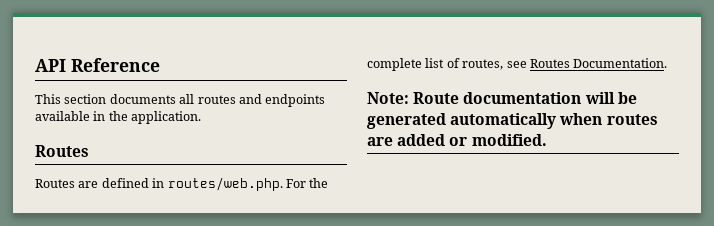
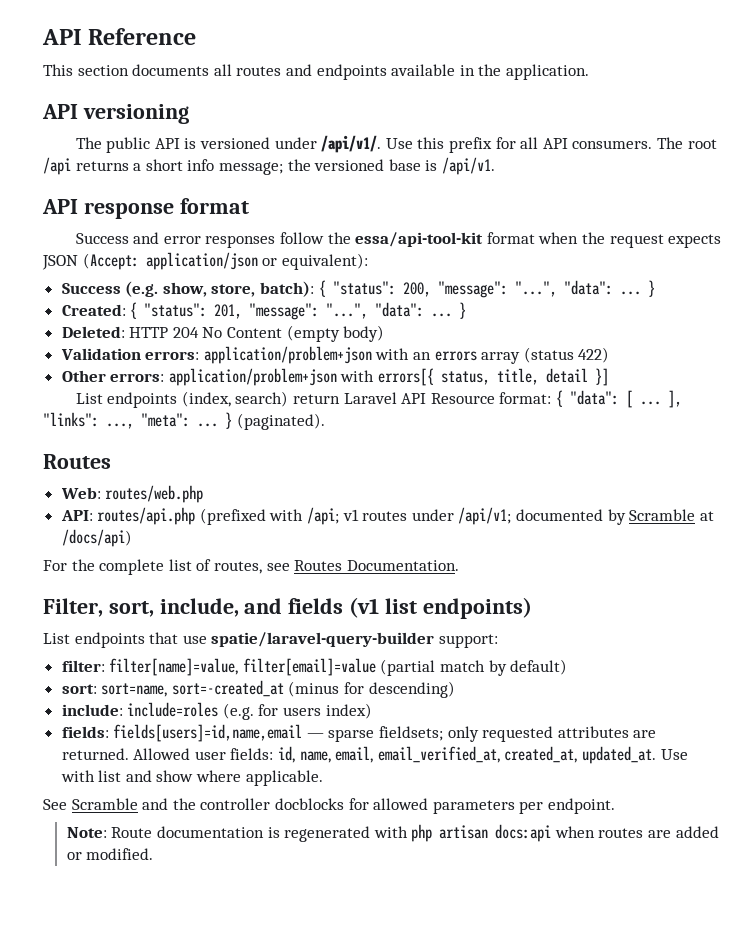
  This section documents all routes and endpoints available in the application.
+ API versioning
+ The public API is versioned under /api/v1/. Use this prefix for all API consumers. The root /api returns a short info message; the versioned base is /api/v1.
+ API response format
+ Success and error responses follow the essa/api-tool-kit format when the request expects JSON (Accept: application/json or equivalent):
+ Success (e.g. show, store, batch): { "status": 200, "message": "...", "data": ... }
+ Created: { "status": 201, "message": "...", "data": ... }
+ Deleted: HTTP 204 No Content (empty body)
+ Validation errors: application/problem+json with an errors array (status 422)
+ Other errors: application/problem+json with errors[{ status, title, detail }]
+ List endpoints (index, search) return Laravel API Resource format: { "data": [ ... ], "links": ..., "meta": ... } (paginated).
  Routes
- Routes are defined in routes/web.php. For the complete list of routes, see Routes Documentation.
+ Web: routes/web.php
+ API: routes/api.php (prefixed with /api; v1 routes under /api/v1; documented by Scramble at /docs/api)
+ For the complete list of routes, see Routes Documentation.
- Note: Route documentation will be generated automatically when routes are added or modified.
+ Filter, sort, include, and fields (v1 list endpoints)
+ List endpoints that use spatie/laravel-query-builder support:
+ filter: filter[name]=value, filter[email]=value (partial match by default)
+ sort: sort=name, sort=-created_at (minus for descending)
+ include: include=roles (e.g. for users index)
+ fields: fields[users]=id,name,email — sparse fieldsets; only requested attributes are returned. Allowed user fields: id, name, email, email_verified_at, created_at, updated_at. Use with list and show where applicable.
+ See Scramble and the controller docblocks for allowed parameters per endpoint.
+ Note: Route documentation is regenerated with php artisan docs:api when routes are added or modified.

